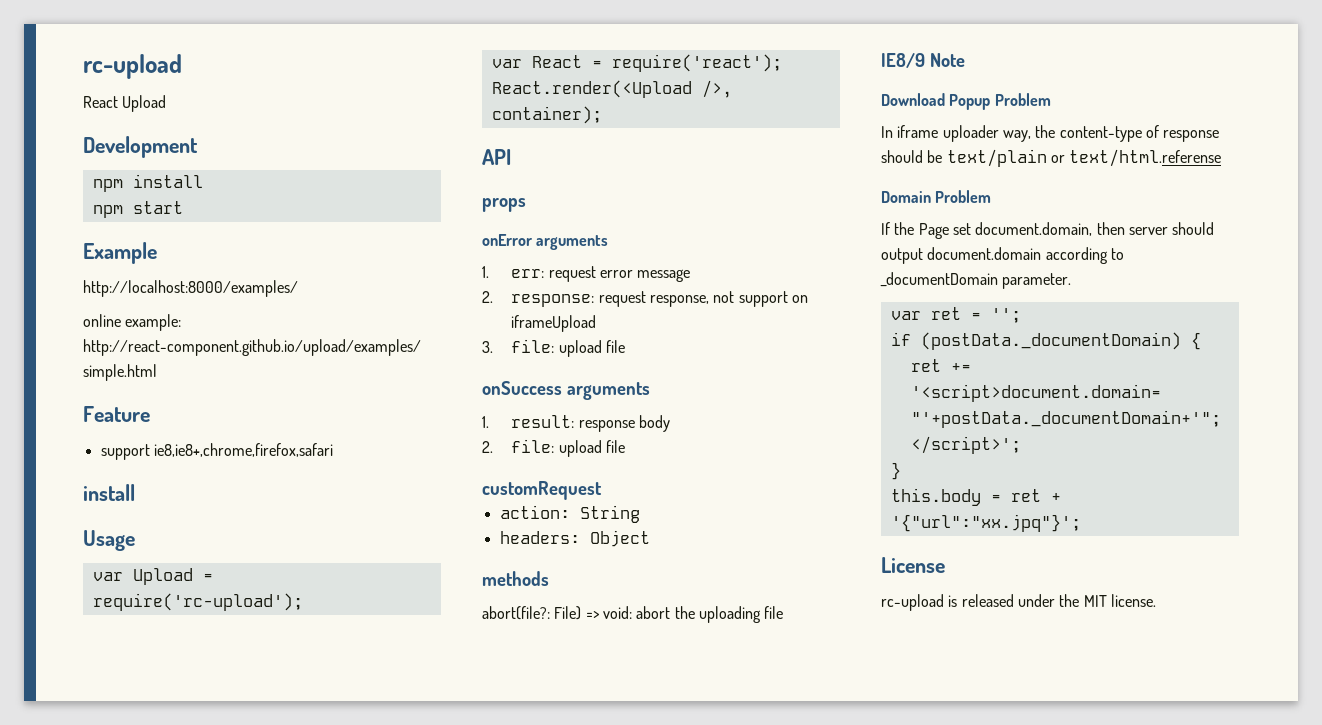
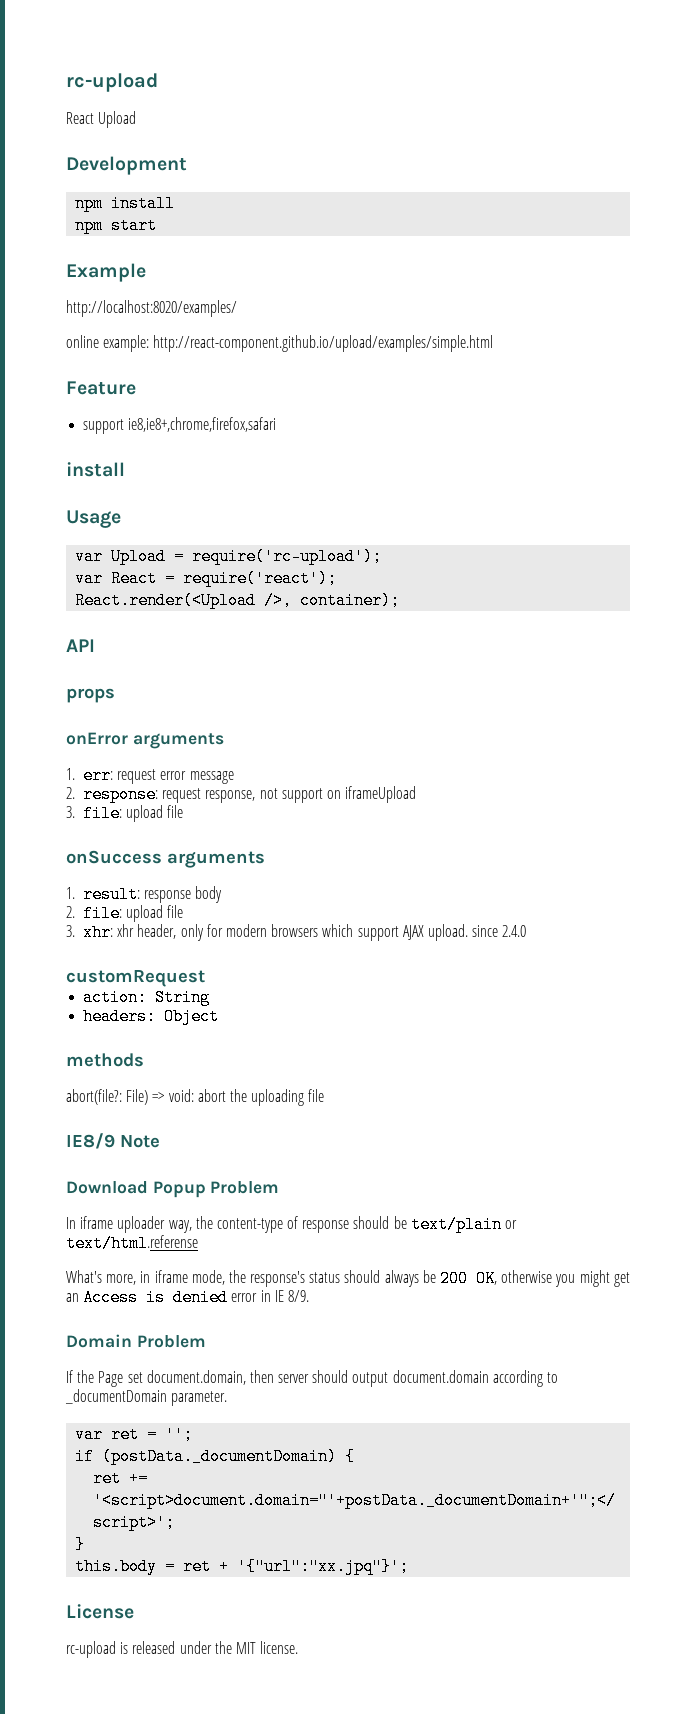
- http://localhost:8000/examples/
+ http://localhost:8020/examples/
+ 3. xhr: xhr header, only for modern browsers which support AJAX upload. since 2.4.0
+ What's more, in iframe mode, the response's status should always be 200 OK, otherwise you might get an Access is denied error in IE 8/9.

